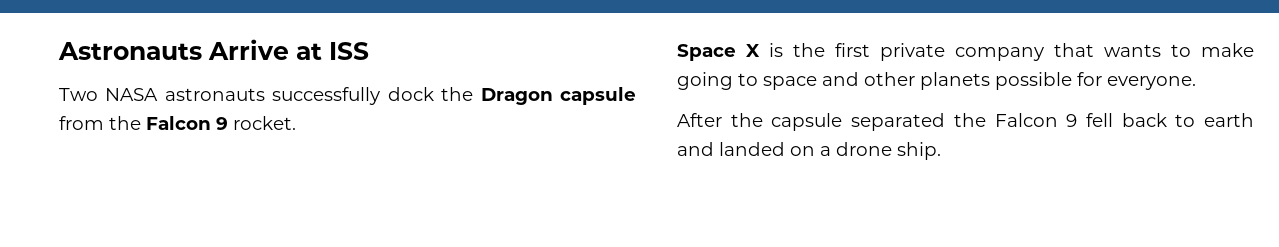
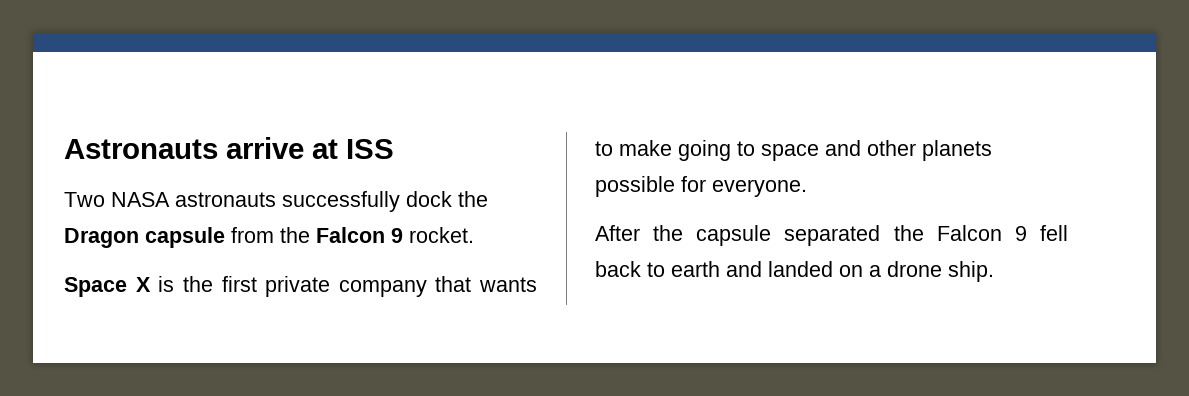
- Astronauts Arrive at ISS
+ Astronauts arrive at ISS

